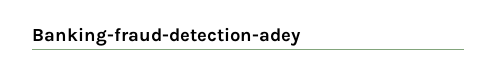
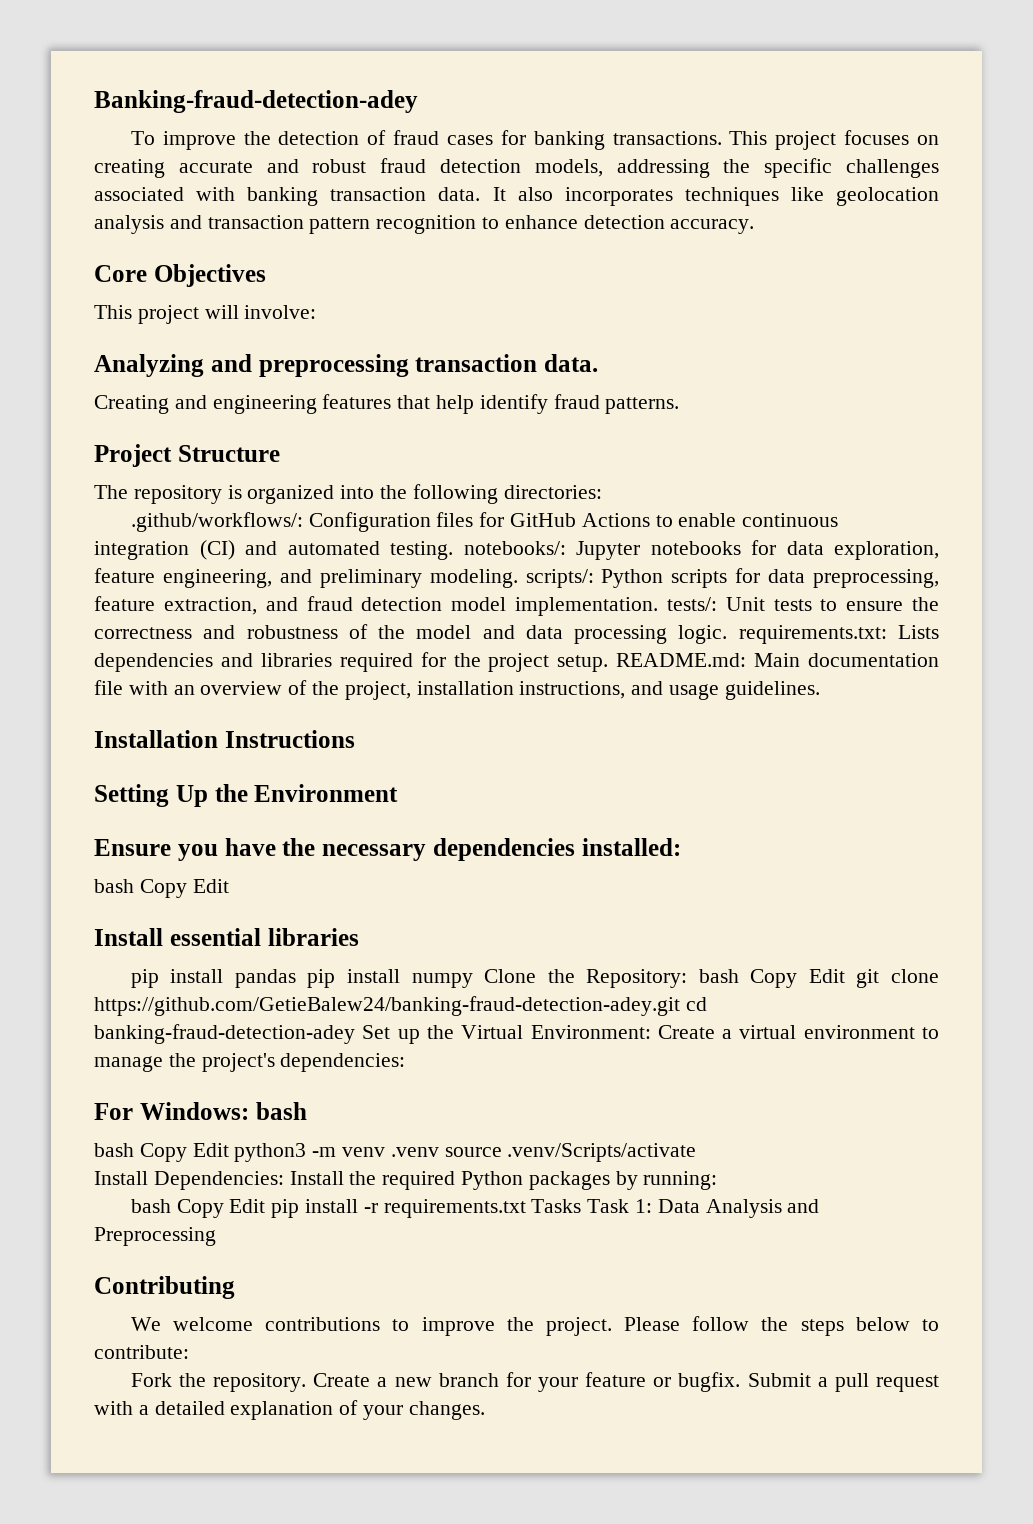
+ To improve the detection of fraud cases for banking transactions. This project focuses on creating accurate and robust fraud detection models, addressing the specific challenges associated with banking transaction data. It also incorporates techniques like geolocation analysis and transaction pattern recognition to enhance detection accuracy.
+ Core Objectives
+ This project will involve:
+ Analyzing and preprocessing transaction data.
+ Creating and engineering features that help identify fraud patterns.
+ Project Structure
+ The repository is organized into the following directories:
+ .github/workflows/: Configuration files for GitHub Actions to enable continuous integration (CI) and automated testing. notebooks/: Jupyter notebooks for data exploration, feature engineering, and preliminary modeling. scripts/: Python scripts for data preprocessing, feature extraction, and fraud detection model implementation. tests/: Unit tests to ensure the correctness and robustness of the model and data processing logic. requirements.txt: Lists dependencies and libraries required for the project setup. README.md: Main documentation file with an overview of the project, installation instructions, and usage guidelines.
+ Installation Instructions
+ Setting Up the Environment
+ Ensure you have the necessary dependencies installed:
+ bash Copy Edit
+ Install essential libraries
+ pip install pandas pip install numpy Clone the Repository: bash Copy Edit git clone https://github.com/GetieBalew24/banking-fraud-detection-adey.git cd banking-fraud-detection-adey Set up the Virtual Environment: Create a virtual environment to manage the project's dependencies:
+ For Windows: bash
+ bash Copy Edit python3 -m venv .venv source .venv/Scripts/activate
+ Install Dependencies: Install the required Python packages by running:
+ bash Copy Edit pip install -r requirements.txt Tasks Task 1: Data Analysis and Preprocessing
+ Contributing
+ We welcome contributions to improve the project. Please follow the steps below to contribute:
+ Fork the repository. Create a new branch for your feature or bugfix. Submit a pull request with a detailed explanation of your changes.

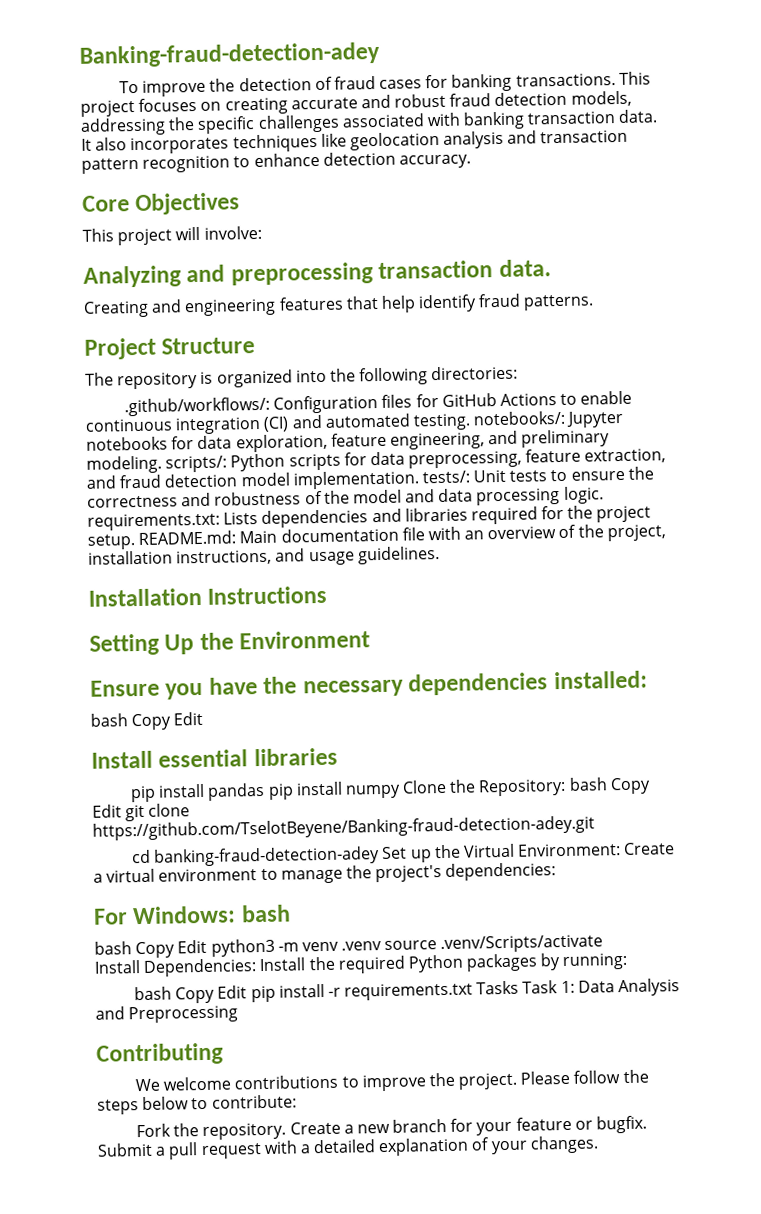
- pip install pandas pip install numpy Clone the Repository: bash Copy Edit git clone https://github.com/GetieBalew24/banking-fraud-detection-adey.git cd banking-fraud-detection-adey Set up the Virtual Environment: Create a virtual environment to manage the project's dependencies:
+ pip install pandas pip install numpy Clone the Repository: bash Copy Edit git clone https://github.com/TselotBeyene/Banking-fraud-detection-adey.git
+ cd banking-fraud-detection-adey Set up the Virtual Environment: Create a virtual environment to manage the project's dependencies:

